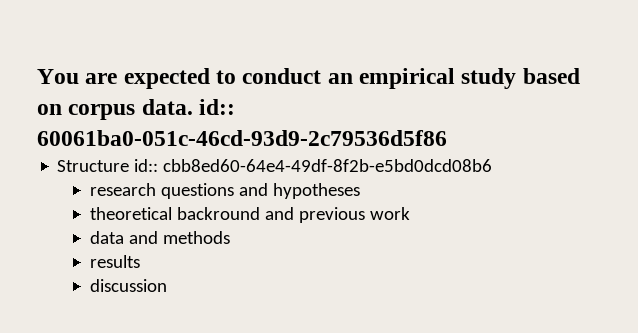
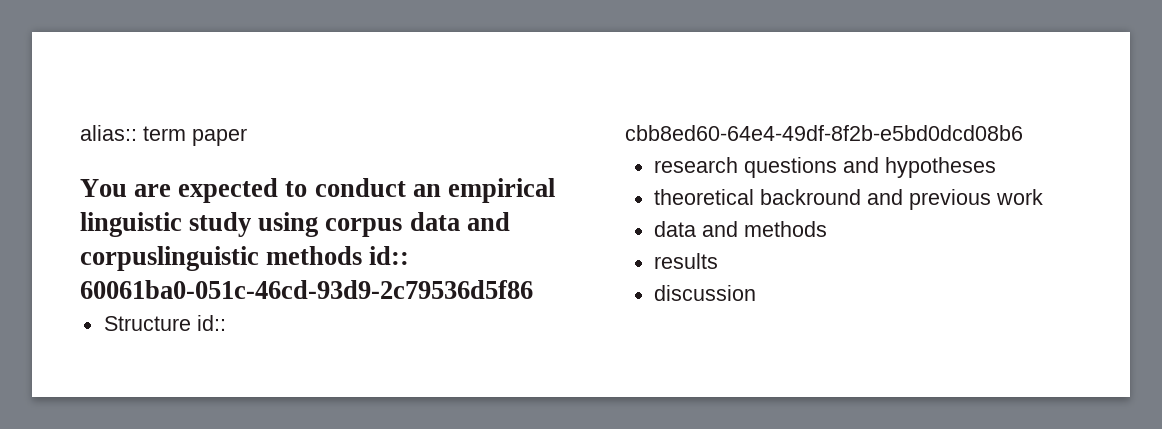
+ alias:: term paper
- You are expected to conduct an empirical study based on corpus data. id:: 60061ba0-051c-46cd-93d9-2c79536d5f86
+ You are expected to conduct an empirical linguistic study using corpus data and corpuslinguistic methods id:: 60061ba0-051c-46cd-93d9-2c79536d5f86

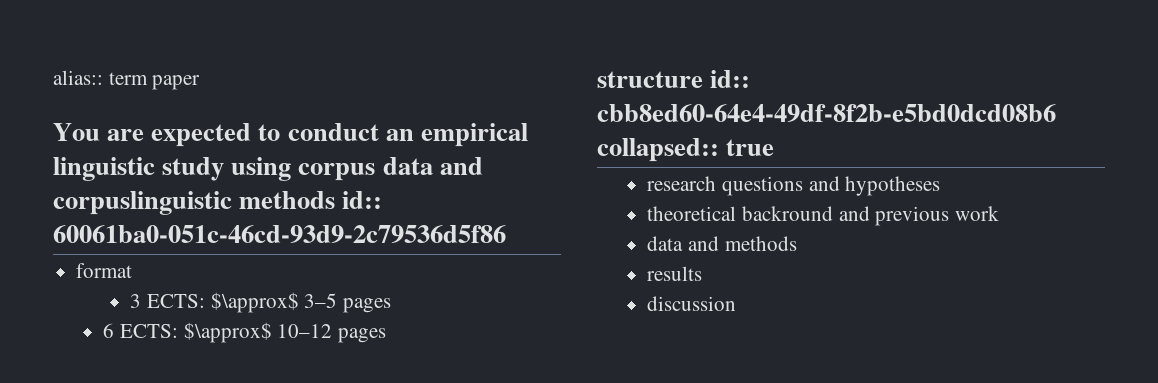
- Structure id:: cbb8ed60-64e4-49df-8f2b-e5bd0dcd08b6
+ format
+ 3 ECTS: $\approx$ 3–5 pages
+ 6 ECTS: $\approx$ 10–12 pages
+ structure id:: cbb8ed60-64e4-49df-8f2b-e5bd0dcd08b6 collapsed:: true

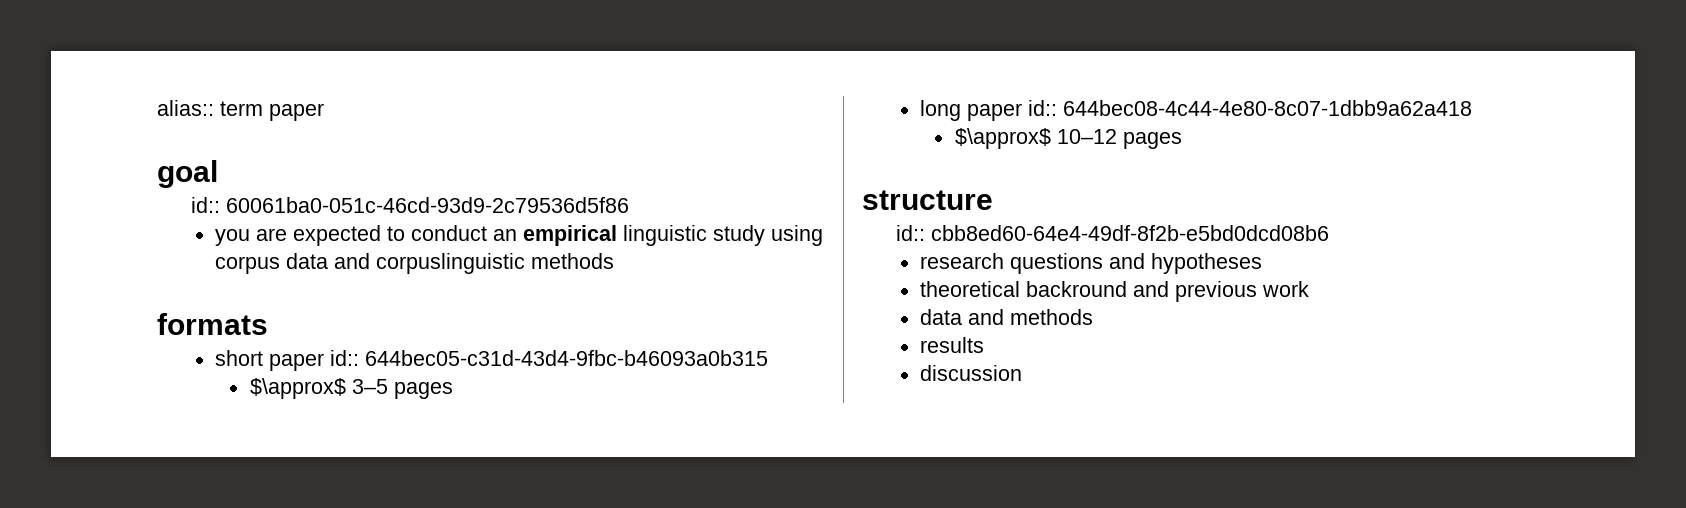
- You are expected to conduct an empirical linguistic study using corpus data and corpuslinguistic methods id:: 60061ba0-051c-46cd-93d9-2c79536d5f86
- format
- 3 ECTS: $\approx$ 3–5 pages
+ goal
+ id:: 60061ba0-051c-46cd-93d9-2c79536d5f86
+ you are expected to conduct an empirical linguistic study using corpus data and corpuslinguistic methods
+ formats
+ short paper id:: 644bec05-c31d-43d4-9fbc-b46093a0b315
+ $\approx$ 3–5 pages
- 6 ECTS: $\approx$ 10–12 pages
+ long paper id:: 644bec08-4c44-4e80-8c07-1dbb9a62a418
+ $\approx$ 10–12 pages
- structure id:: cbb8ed60-64e4-49df-8f2b-e5bd0dcd08b6 collapsed:: true
+ structure
+ id:: cbb8ed60-64e4-49df-8f2b-e5bd0dcd08b6

